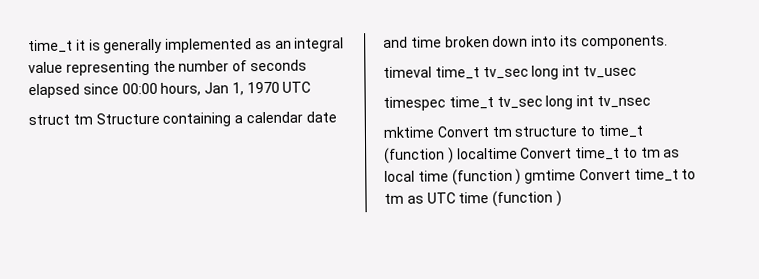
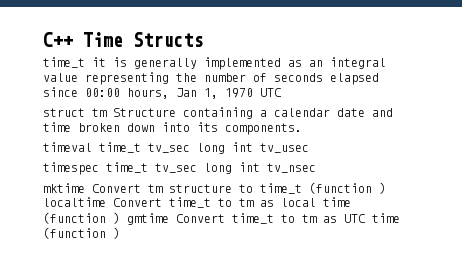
+ C++ Time Structs

